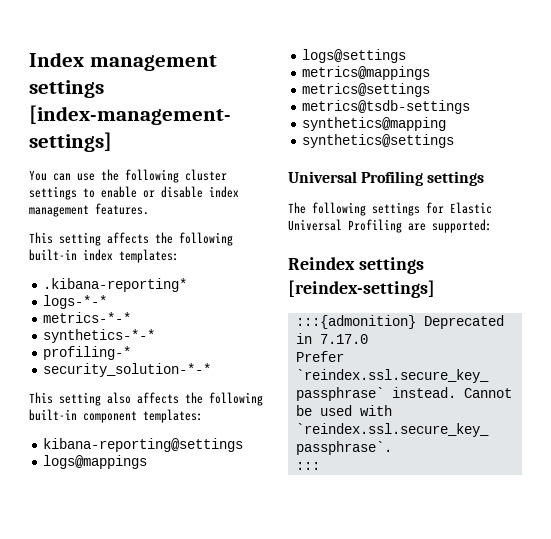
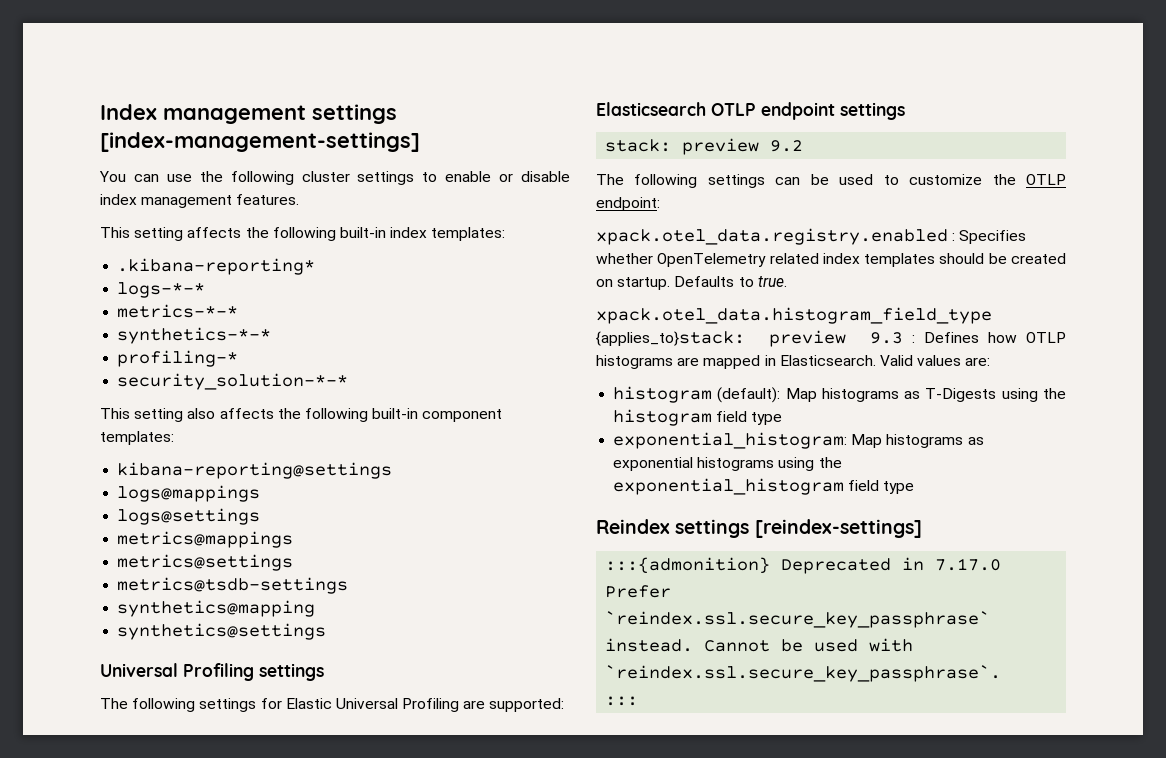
+ Elasticsearch OTLP endpoint settings
+ stack: preview 9.2
+ The following settings can be used to customize the OTLP endpoint:
+ xpack.otel_data.registry.enabled : Specifies whether OpenTelemetry related index templates should be created on startup. Defaults to true.
+ xpack.otel_data.histogram_field_type {applies_to}stack: preview 9.3 : Defines how OTLP histograms are mapped in Elasticsearch. Valid values are:
+ histogram (default): Map histograms as T-Digests using the histogram field type
+ exponential_histogram: Map histograms as exponential histograms using the exponential_histogram field type

